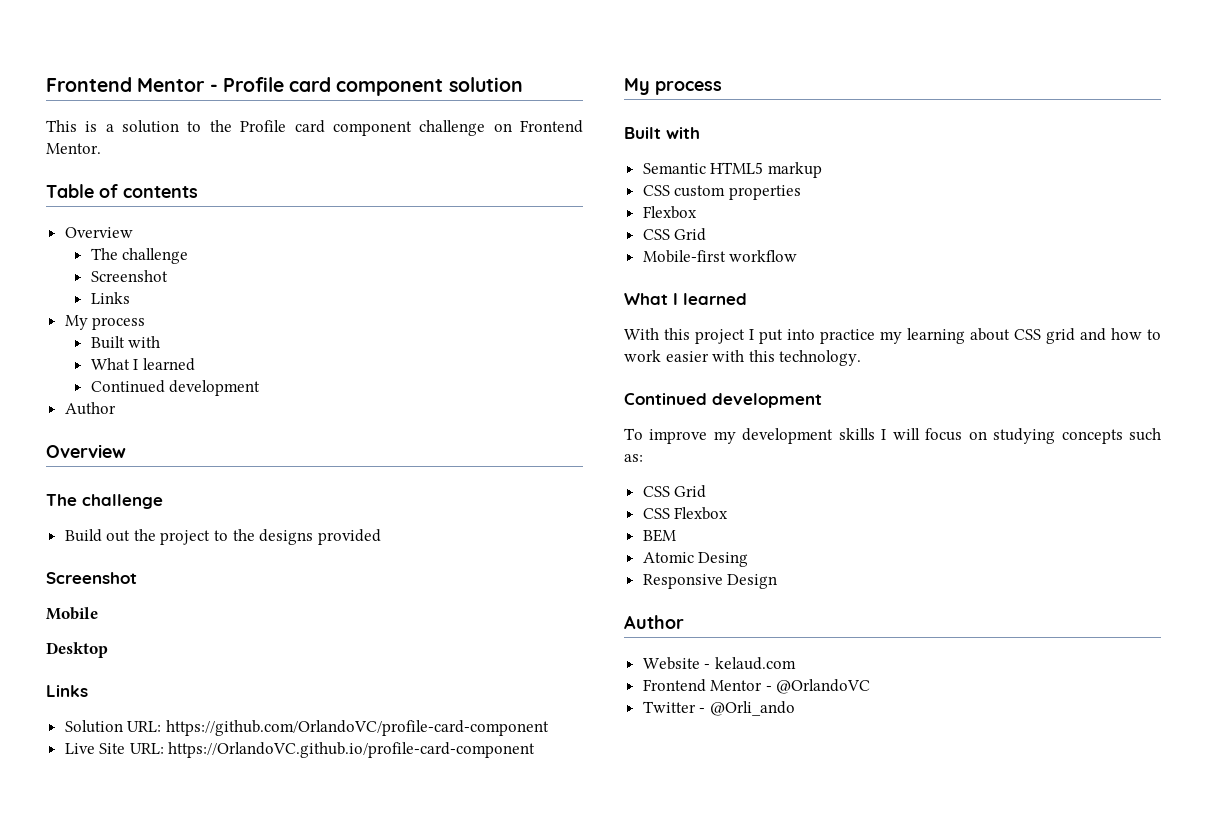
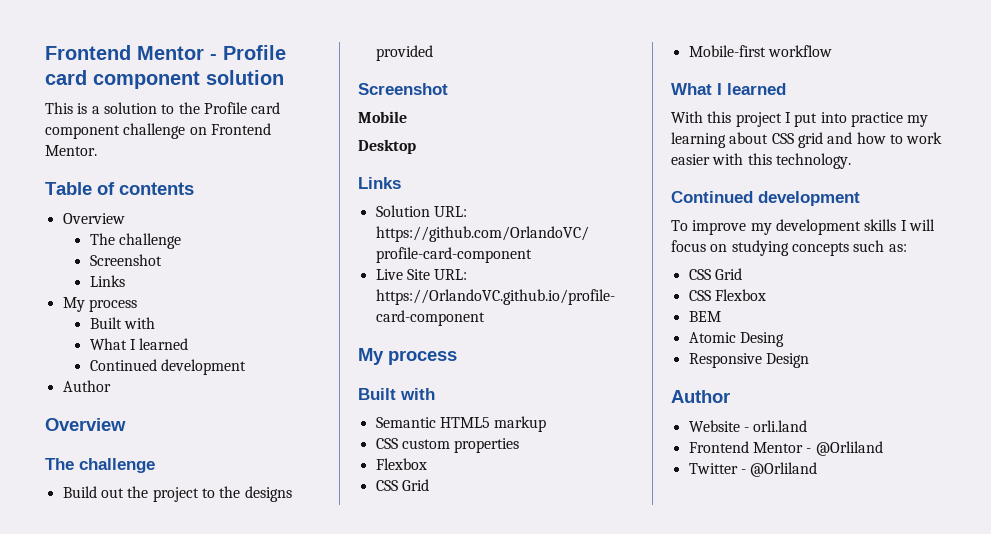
- Website - kelaud.com
- Frontend Mentor - @OrlandoVC
+ Website - orli.land
+ Frontend Mentor - @Orliland
- Twitter - @Orli_ando
+ Twitter - @Orliland

